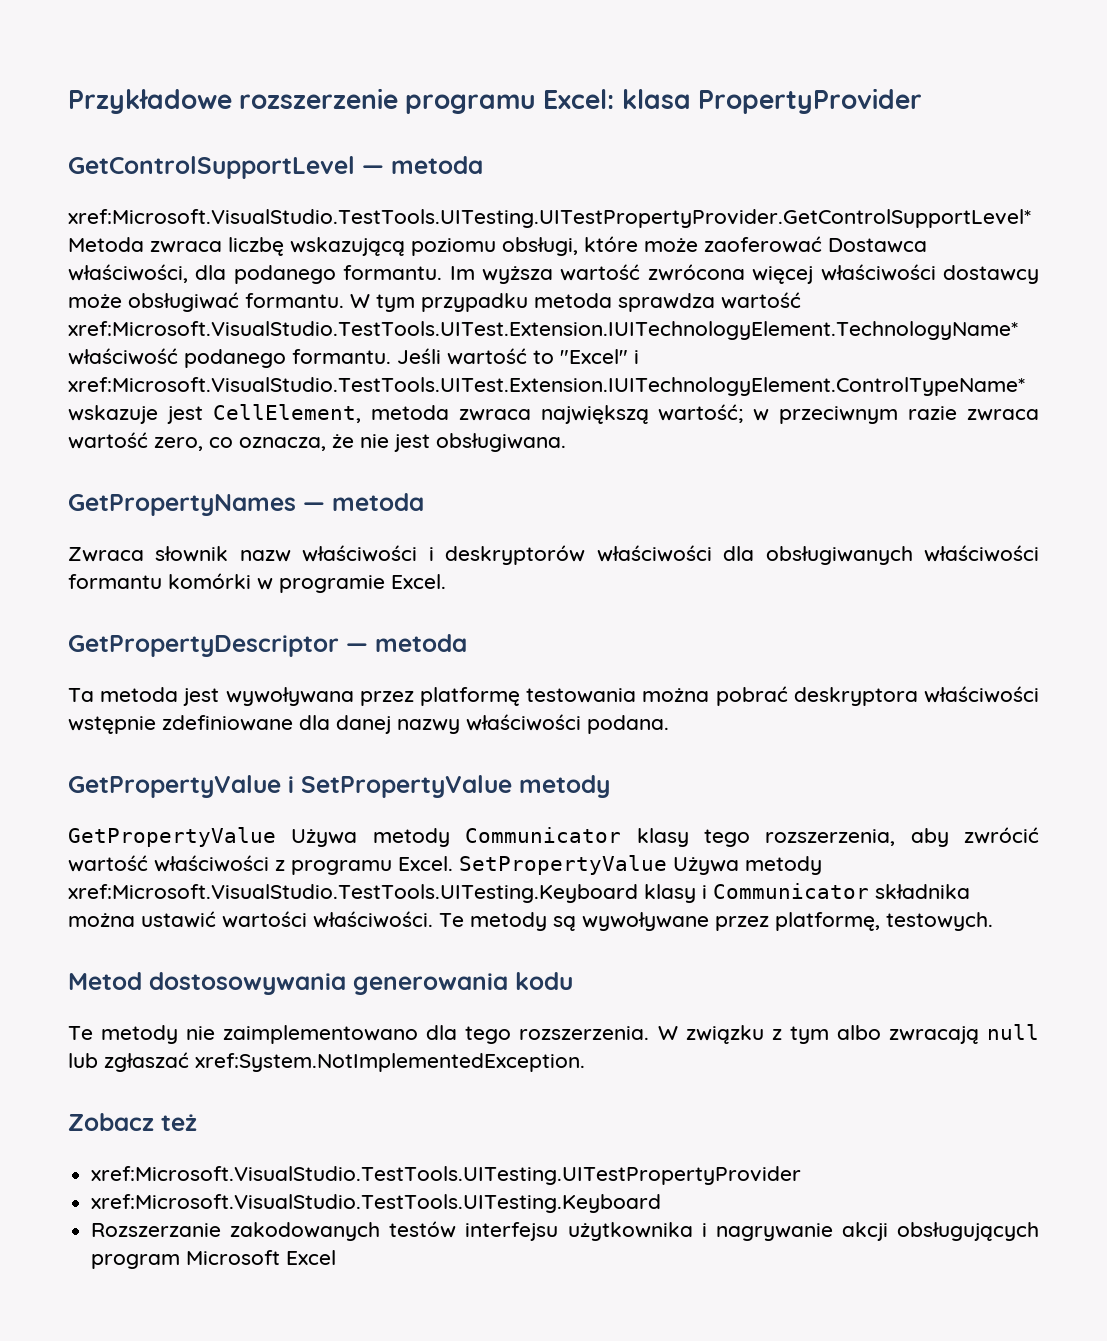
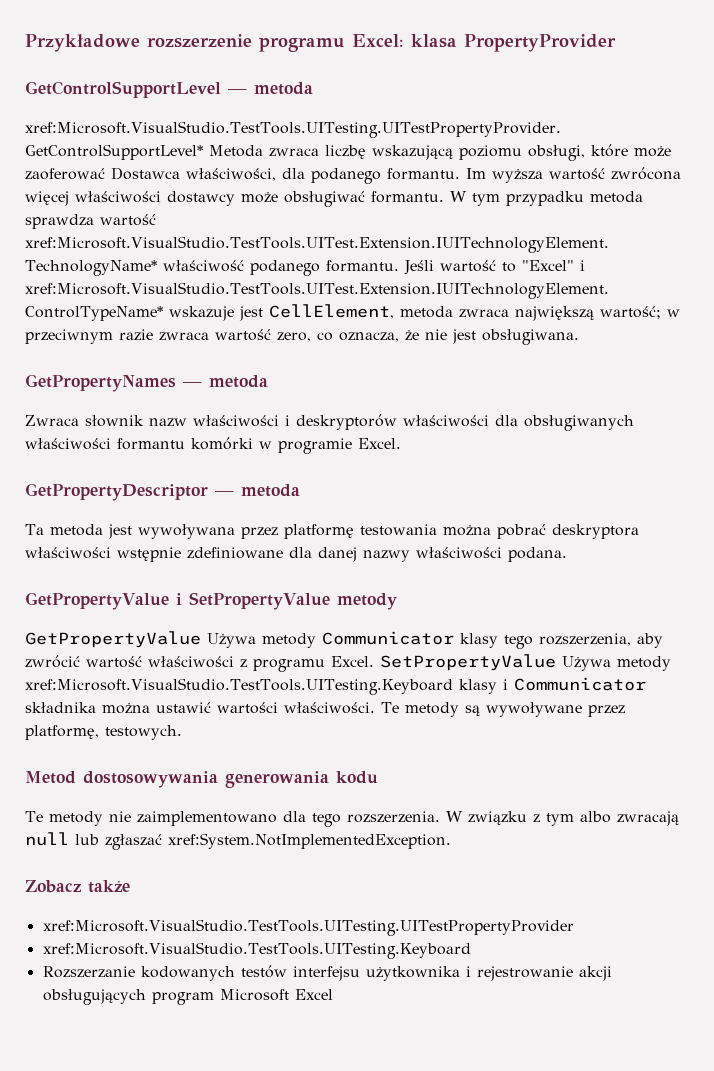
- Zobacz też
+ Zobacz także
- Rozszerzanie zakodowanych testów interfejsu użytkownika i nagrywanie akcji obsługujących program Microsoft Excel
+ Rozszerzanie kodowanych testów interfejsu użytkownika i rejestrowanie akcji obsługujących program Microsoft Excel

